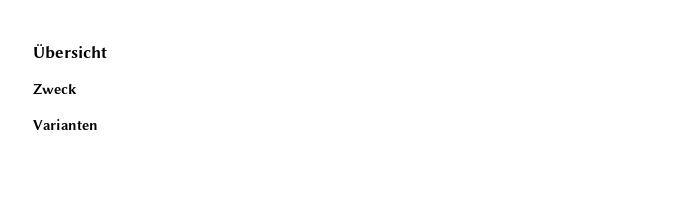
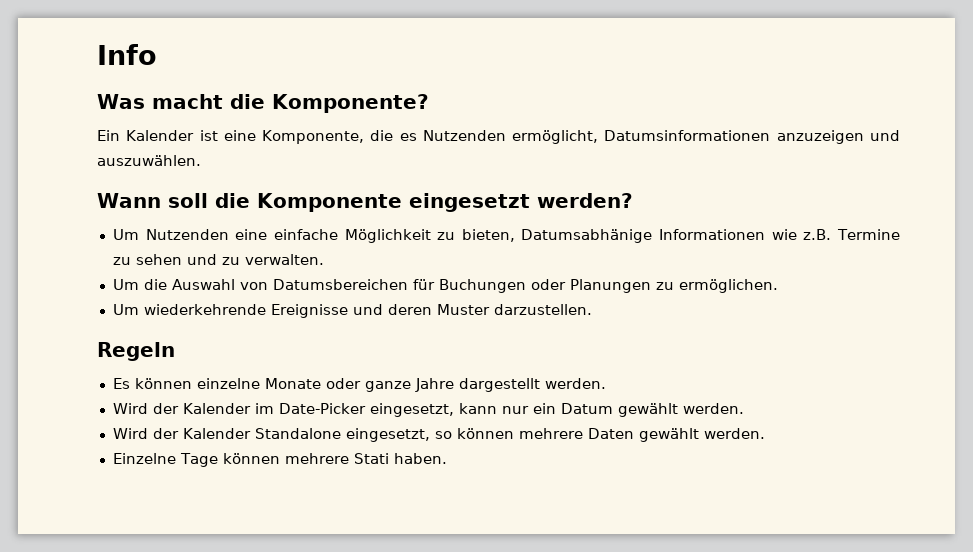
- Übersicht
- Zweck
- Varianten
+ Info
+ Was macht die Komponente?
+ Ein Kalender ist eine Komponente, die es Nutzenden ermöglicht, Datumsinformationen anzuzeigen und auszuwählen.
+ Wann soll die Komponente eingesetzt werden?
+ Um Nutzenden eine einfache Möglichkeit zu bieten, Datumsabhänige Informationen wie z.B. Termine zu sehen und zu verwalten.
+ Um die Auswahl von Datumsbereichen für Buchungen oder Planungen zu ermöglichen.
+ Um wiederkehrende Ereignisse und deren Muster darzustellen.
+ Regeln
+ Es können einzelne Monate oder ganze Jahre dargestellt werden.
+ Wird der Kalender im Date-Picker eingesetzt, kann nur ein Datum gewählt werden.
+ Wird der Kalender Standalone eingesetzt, so können mehrere Daten gewählt werden.
+ Einzelne Tage können mehrere Stati haben.

